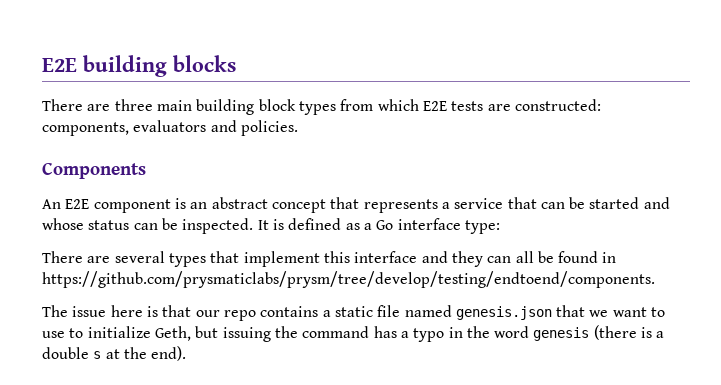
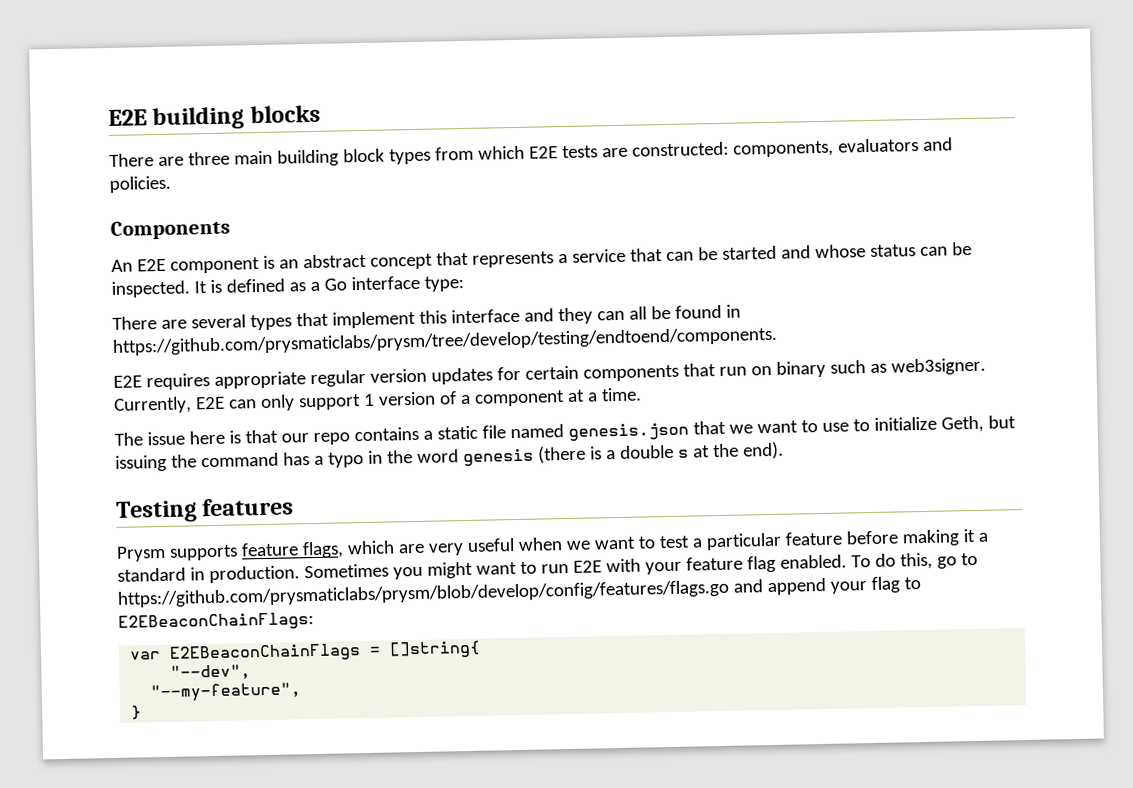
+ E2E requires appropriate regular version updates for certain components that run on binary such as web3signer. Currently, E2E can only support 1 version of a component at a time.
+ Testing features
+ Prysm supports feature flags, which are very useful when we want to test a particular feature before making it a standard in production. Sometimes you might want to run E2E with your feature flag enabled. To do this, go to https://github.com/prysmaticlabs/prysm/blob/develop/config/features/flags.go and append your flag to E2EBeaconChainFlags:
+ var E2EBeaconChainFlags = []string{
+ "--dev",
+ "--my-feature",
+ }

